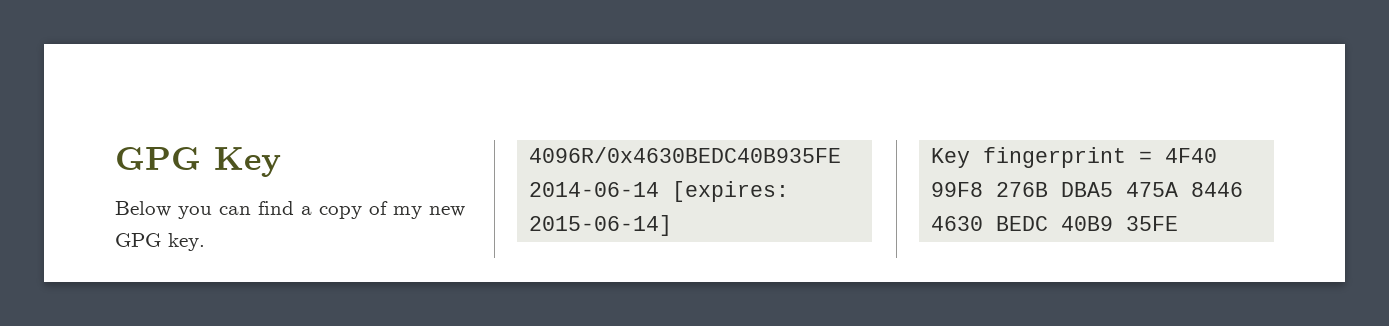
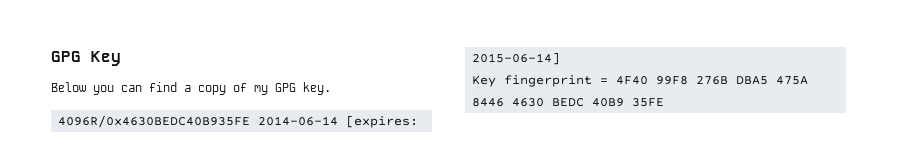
- Below you can find a copy of my new GPG key.
+ Below you can find a copy of my GPG key.

